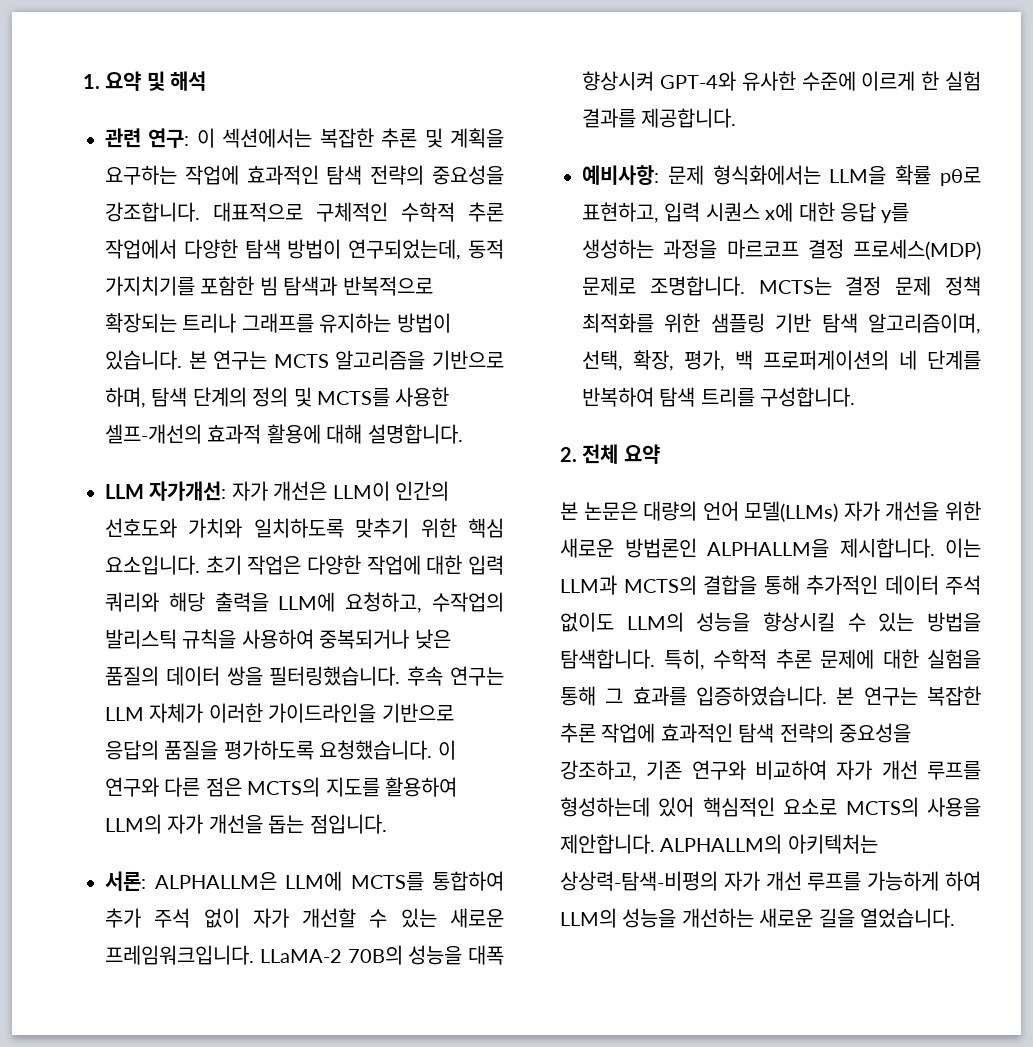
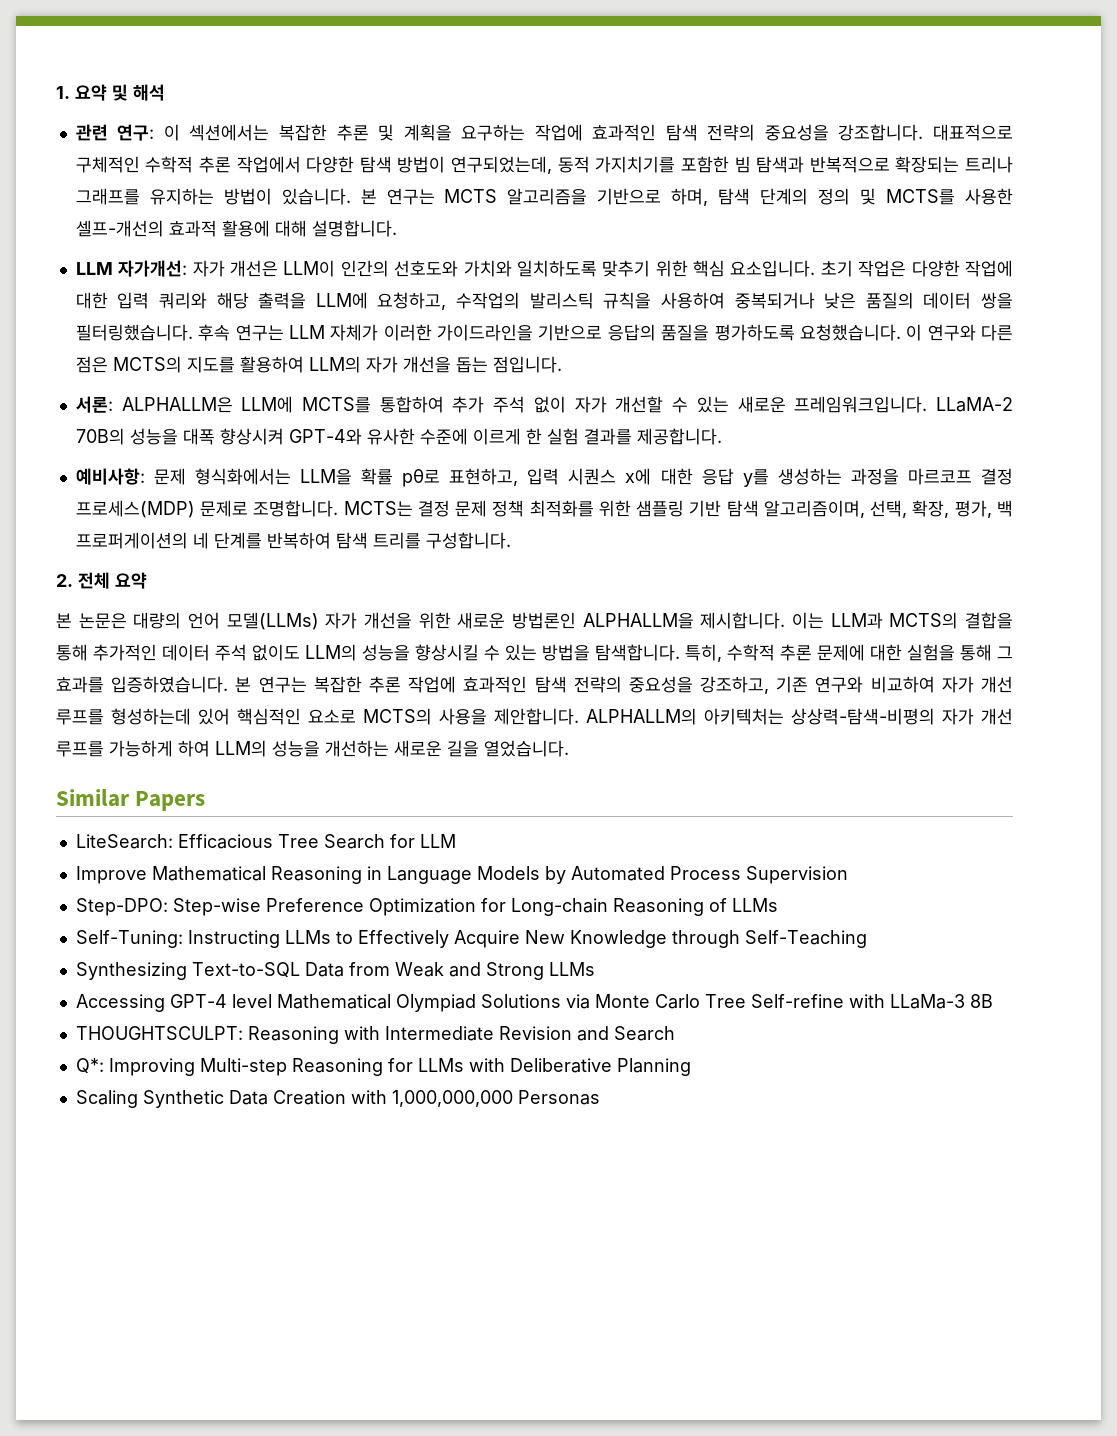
+ Similar Papers
+ LiteSearch: Efficacious Tree Search for LLM
+ Improve Mathematical Reasoning in Language Models by Automated Process Supervision
+ Step-DPO: Step-wise Preference Optimization for Long-chain Reasoning of LLMs
+ Self-Tuning: Instructing LLMs to Effectively Acquire New Knowledge through Self-Teaching
+ Synthesizing Text-to-SQL Data from Weak and Strong LLMs
+ Accessing GPT-4 level Mathematical Olympiad Solutions via Monte Carlo Tree Self-refine with LLaMa-3 8B
+ THOUGHTSCULPT: Reasoning with Intermediate Revision and Search
+ Q*: Improving Multi-step Reasoning for LLMs with Deliberative Planning
+ Scaling Synthetic Data Creation with 1,000,000,000 Personas

